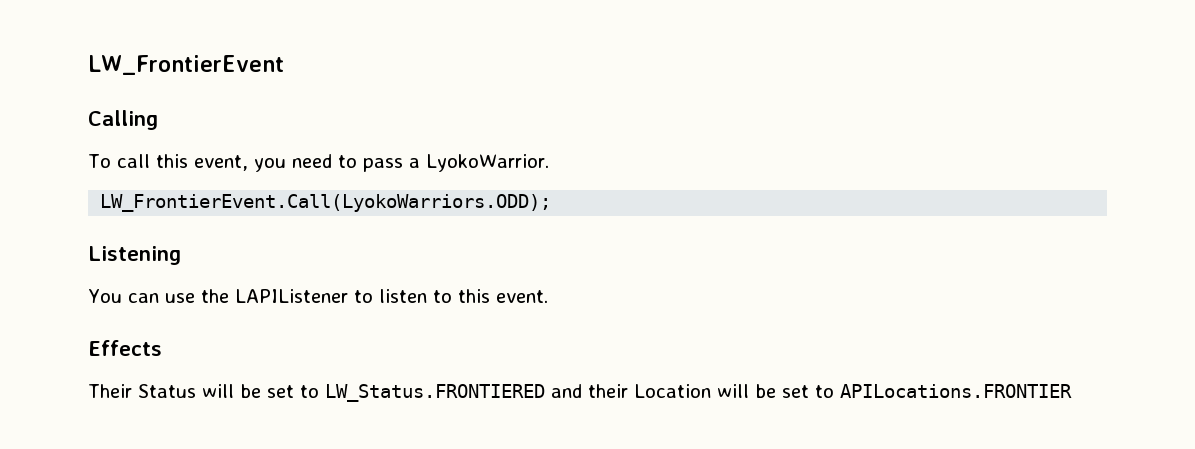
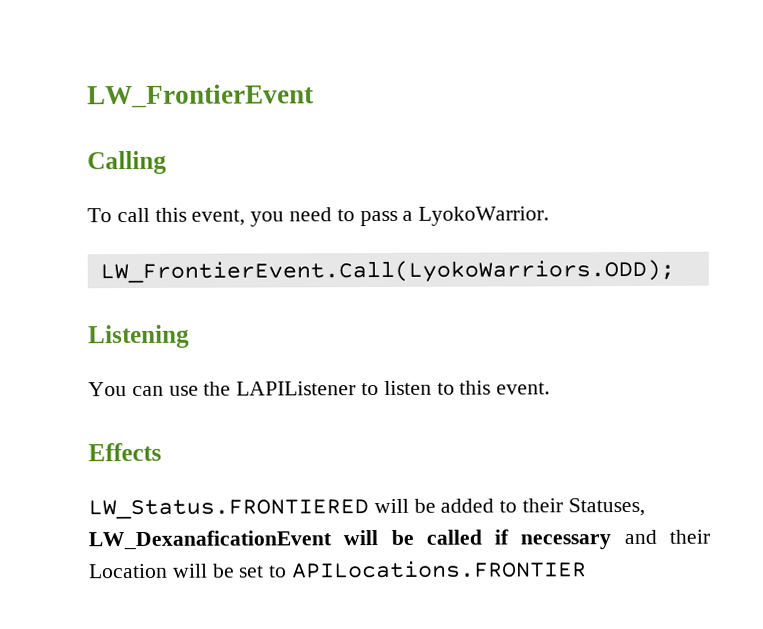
- Their Status will be set to LW_Status.FRONTIERED and their Location will be set to APILocations.FRONTIER
+ LW_Status.FRONTIERED will be added to their Statuses, LW_DexanaficationEvent will be called if necessary and their Location will be set to APILocations.FRONTIER

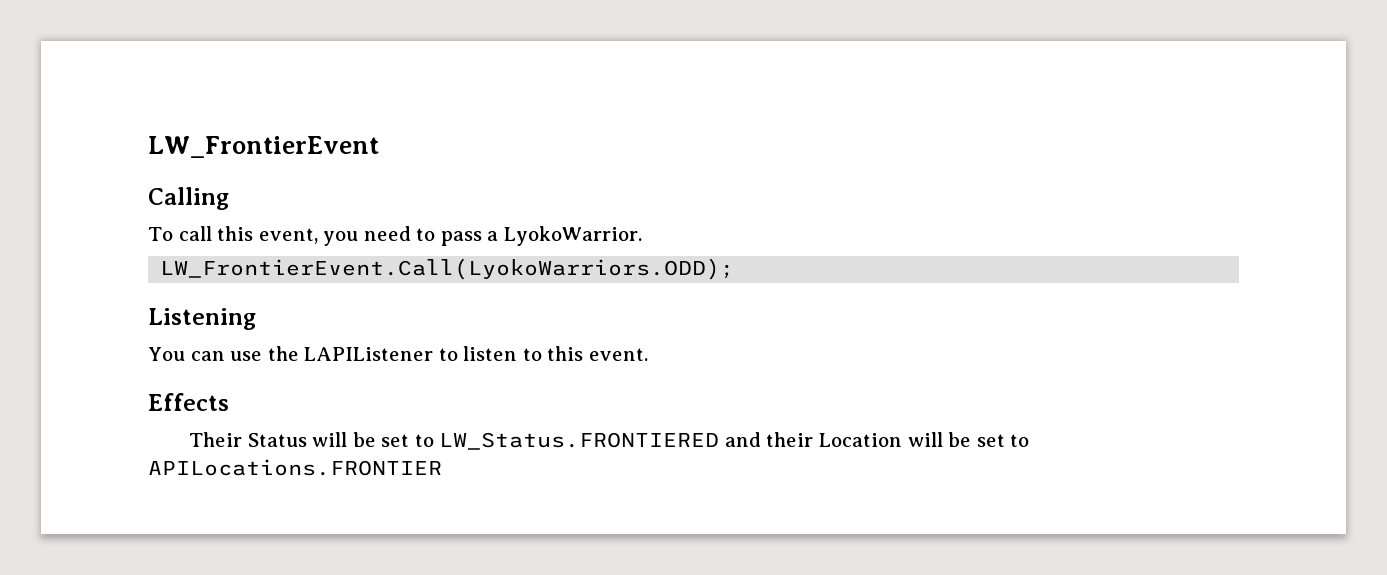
- LW_Status.FRONTIERED will be added to their Statuses, LW_DexanaficationEvent will be called if necessary and their Location will be set to APILocations.FRONTIER
+ Their Status will be set to LW_Status.FRONTIERED and their Location will be set to APILocations.FRONTIER

